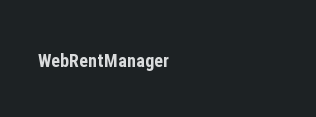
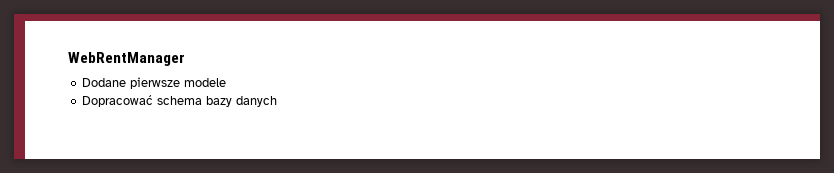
+ Dodane pierwsze modele
+ Dopracować schema bazy danych

